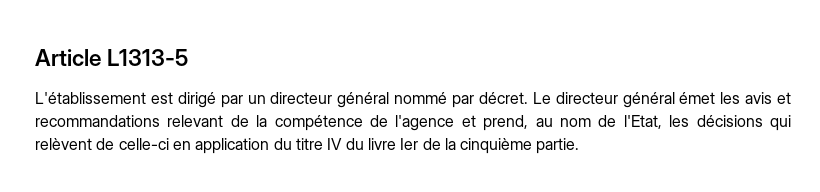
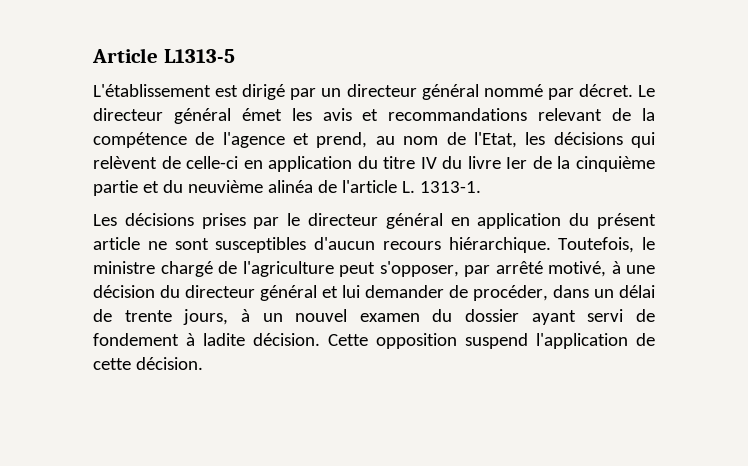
- Le directeur général émet les avis et recommandations relevant de la compétence de l'agence et prend, au nom de l'Etat, les décisions qui relèvent de celle-ci en application du titre IV du livre Ier de la cinquième partie.
+ Le directeur général émet les avis et recommandations relevant de la compétence de l'agence et prend, au nom de l'Etat, les décisions qui relèvent de celle-ci en application du titre IV du livre Ier de la cinquième partie et du neuvième alinéa de l'article L. 1313-1.
+ Les décisions prises par le directeur général en application du présent article ne sont susceptibles d'aucun recours hiérarchique. Toutefois, le ministre chargé de l'agriculture peut s'opposer, par arrêté motivé, à une décision du directeur général et lui demander de procéder, dans un délai de trente jours, à un nouvel examen du dossier ayant servi de fondement à ladite décision. Cette opposition suspend l'application de cette décision.

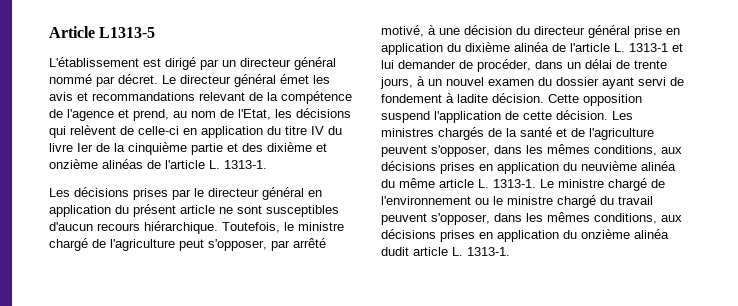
- Le directeur général émet les avis et recommandations relevant de la compétence de l'agence et prend, au nom de l'Etat, les décisions qui relèvent de celle-ci en application du titre IV du livre Ier de la cinquième partie et du neuvième alinéa de l'article L. 1313-1.
+ Le directeur général émet les avis et recommandations relevant de la compétence de l'agence et prend, au nom de l'Etat, les décisions qui relèvent de celle-ci en application du titre IV du livre Ier de la cinquième partie et des dixième et onzième alinéas de l'article L. 1313-1.
- Toutefois, le ministre chargé de l'agriculture peut s'opposer, par arrêté motivé, à une décision du directeur général et lui demander de procéder, dans un délai de trente jours, à un nouvel examen du dossier ayant servi de fondement à ladite décision.
+ Toutefois, le ministre chargé de l'agriculture peut s'opposer, par arrêté motivé, à une décision du directeur général prise en application du dixième alinéa de l'article L. 1313-1 et lui demander de procéder, dans un délai de trente jours, à un nouvel examen du dossier ayant servi de fondement à ladite décision.
+ Les ministres chargés de la santé et de l'agriculture peuvent s'opposer, dans les mêmes conditions, aux décisions prises en application du neuvième alinéa du même article L. 1313-1. Le ministre chargé de l'environnement ou le ministre chargé du travail peuvent s'opposer, dans les mêmes conditions, aux décisions prises en application du onzième alinéa dudit article L. 1313-1.

